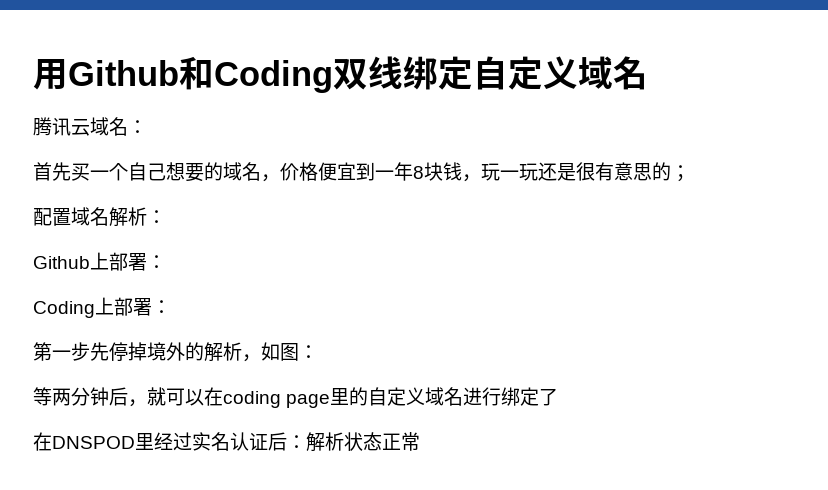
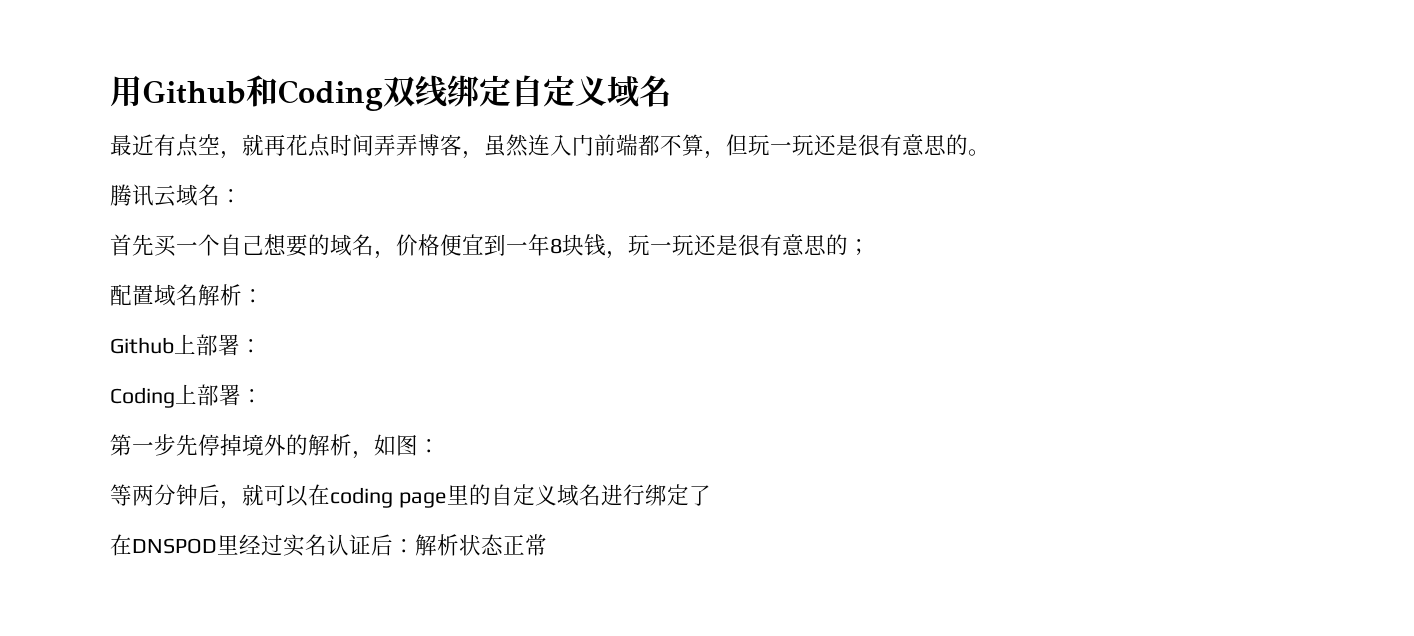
+ 最近有点空，就再花点时间弄弄博客，虽然连入门前端都不算，但玩一玩还是很有意思的。

